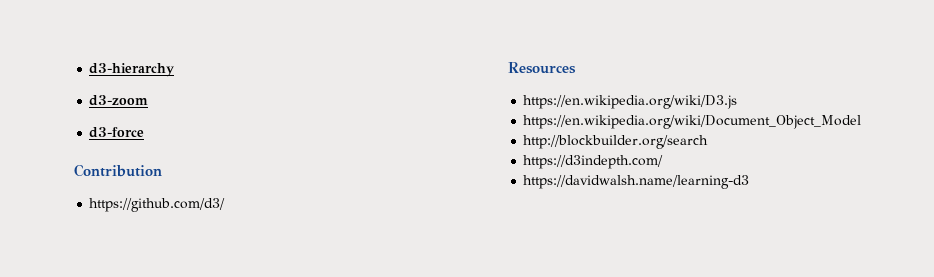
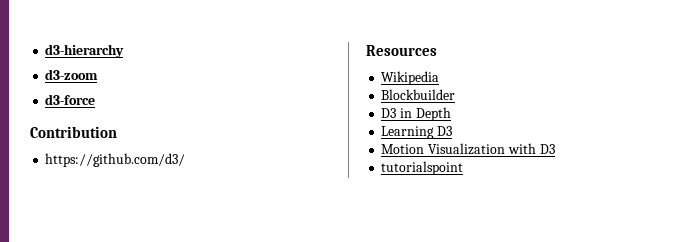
- https://en.wikipedia.org/wiki/D3.js
- https://en.wikipedia.org/wiki/Document_Object_Model
- http://blockbuilder.org/search
- https://d3indepth.com/
- https://davidwalsh.name/learning-d3
+ Wikipedia
+ Blockbuilder
+ D3 in Depth
+ Learning D3
+ Motion Visualization with D3
+ tutorialspoint

